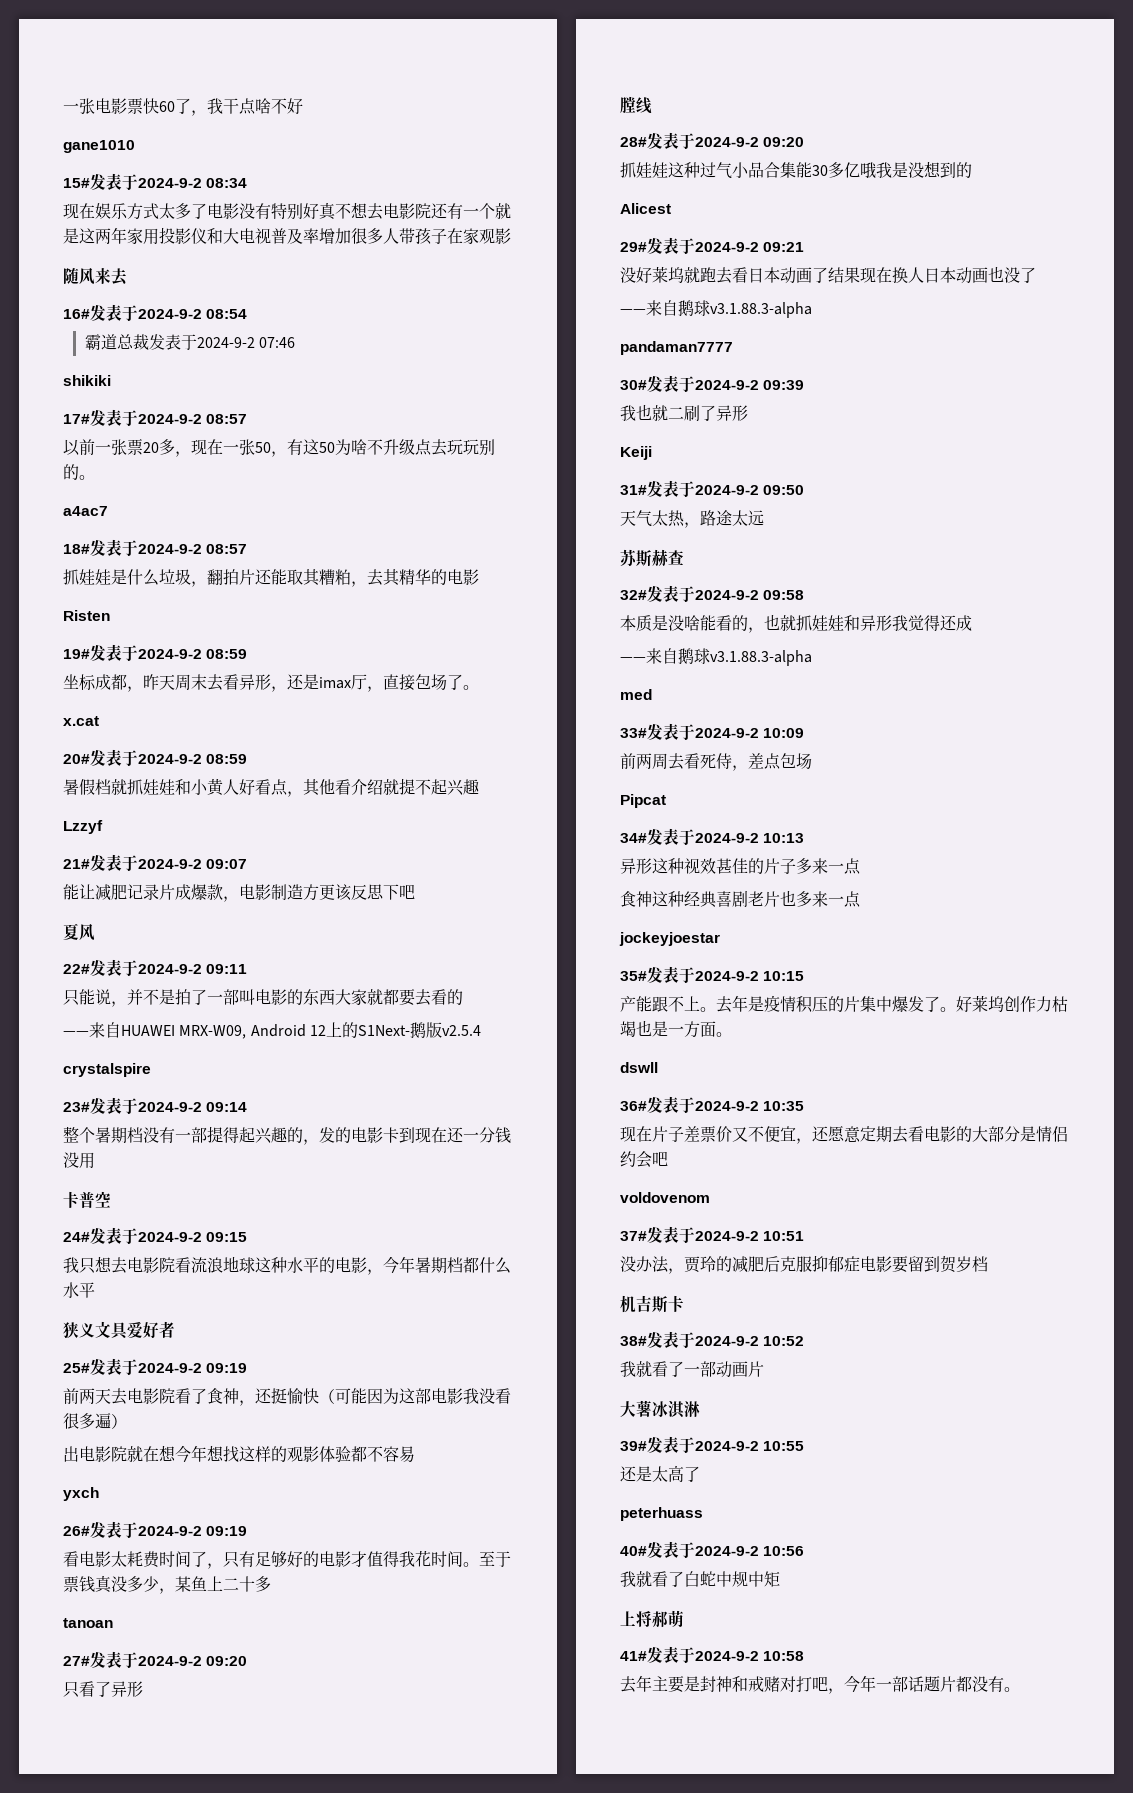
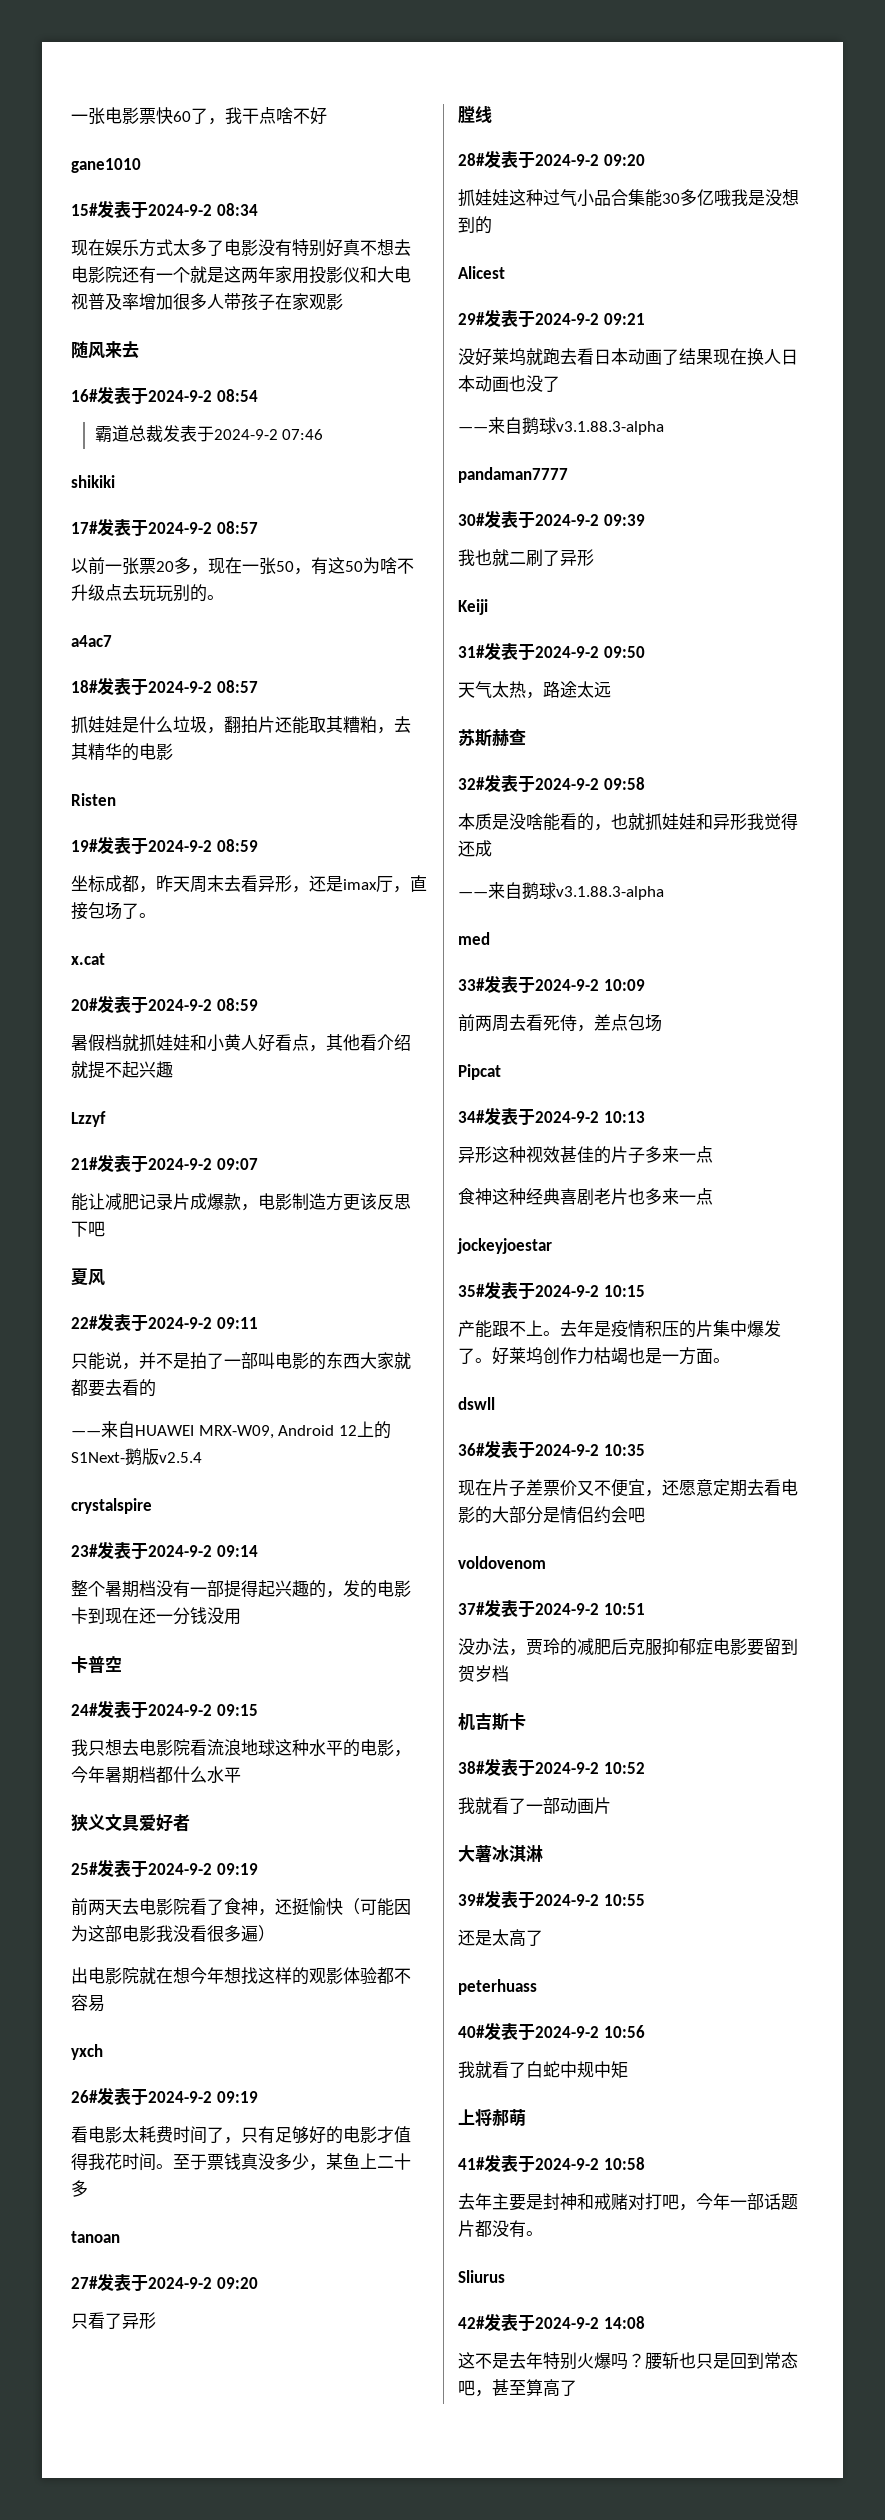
+ Sliurus
+ 42#发表于2024-9-2 14:08
+ 这不是去年特别火爆吗？腰斩也只是回到常态吧，甚至算高了

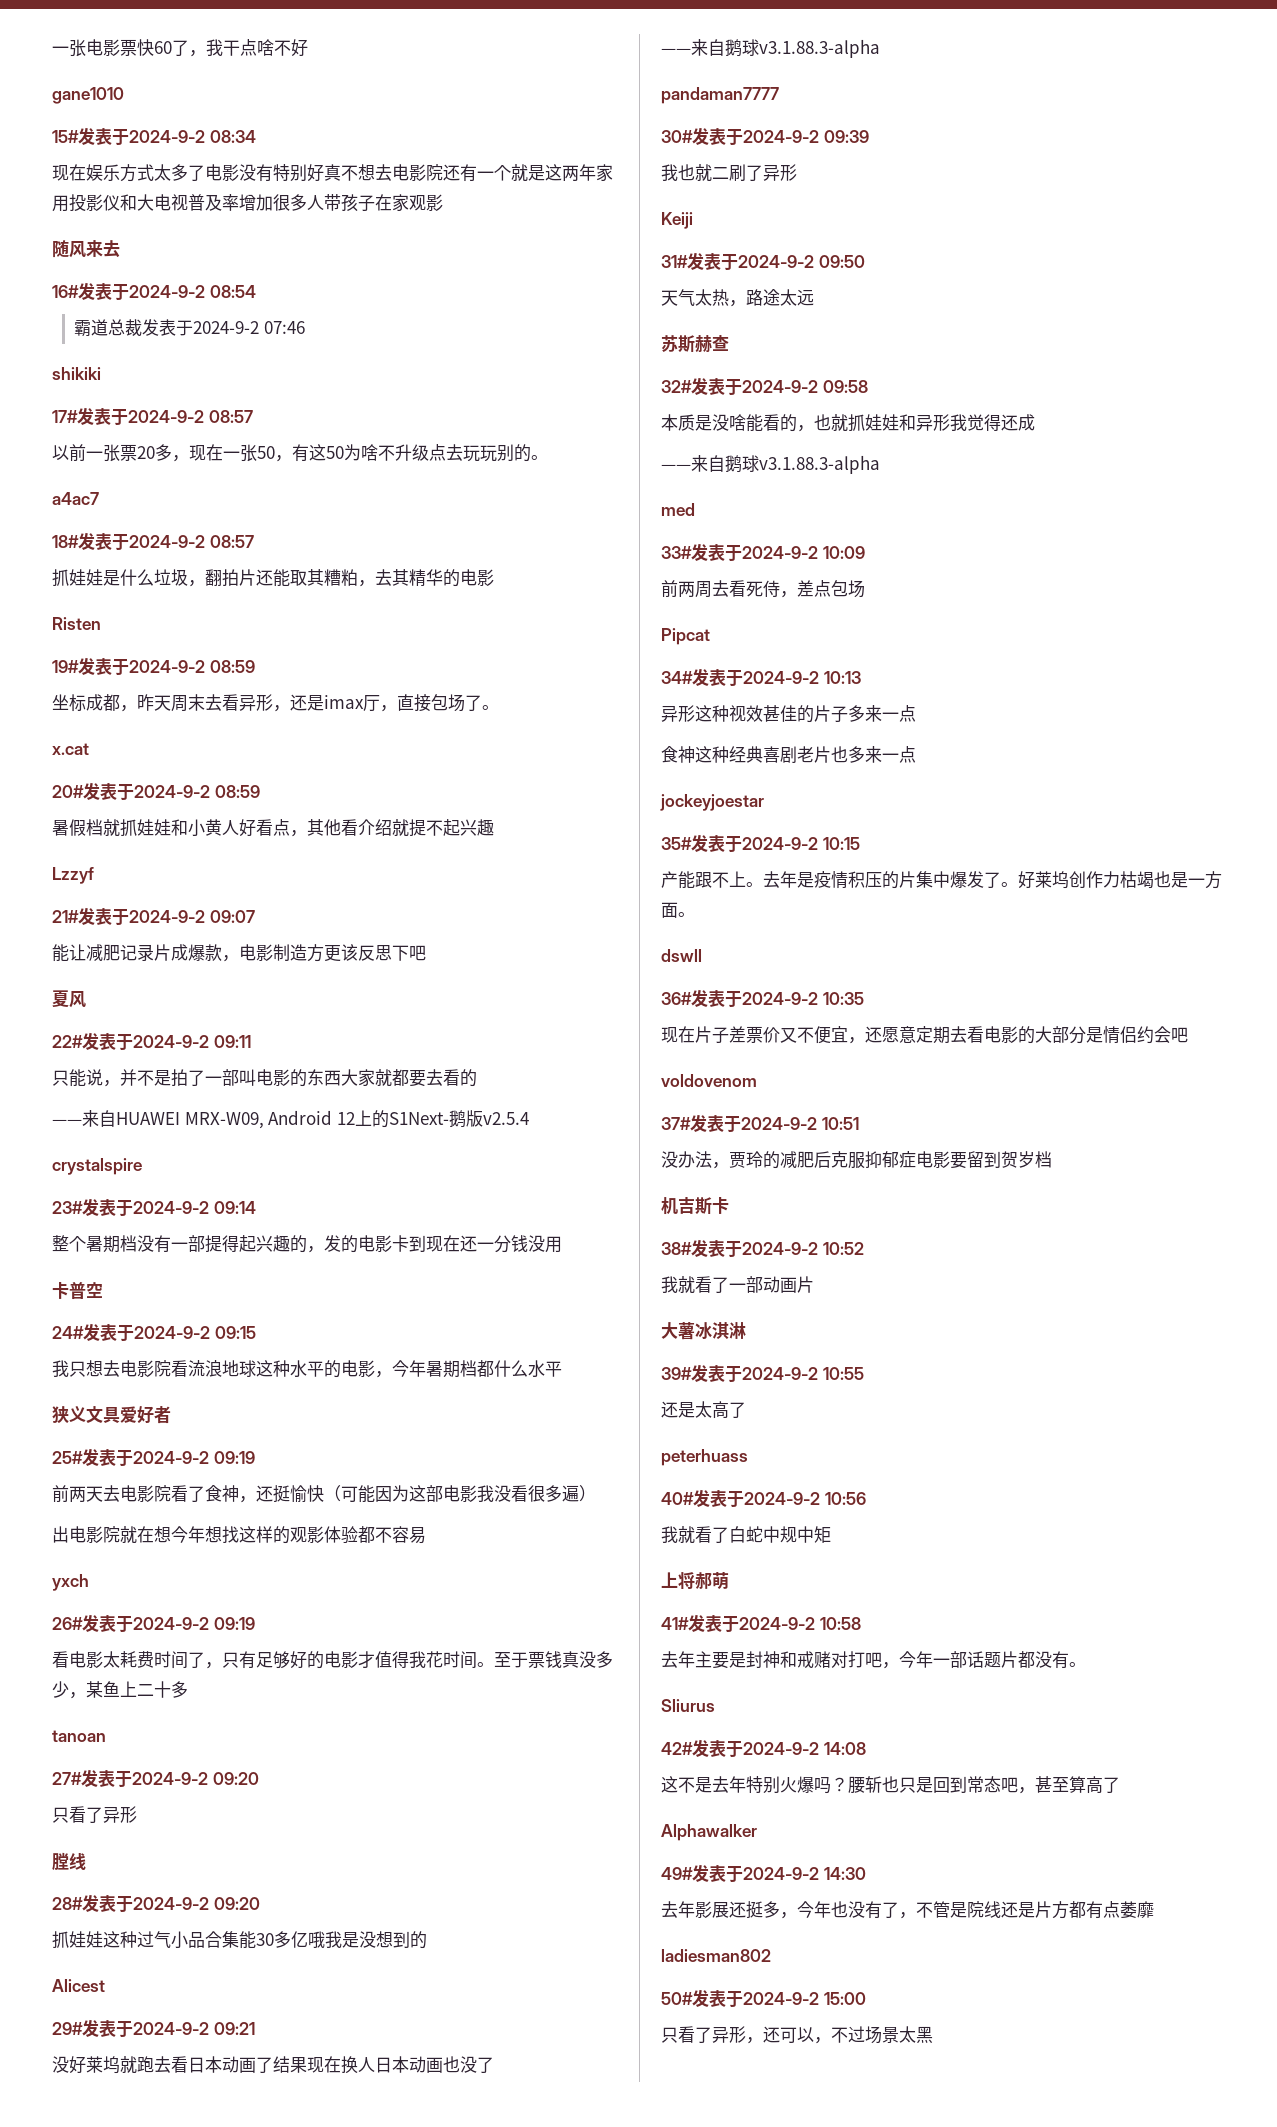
+ Alphawalker
+ 49#发表于2024-9-2 14:30
+ 去年影展还挺多，今年也没有了，不管是院线还是片方都有点萎靡
+ ladiesman802
+ 50#发表于2024-9-2 15:00
+ 只看了异形，还可以，不过场景太黑

